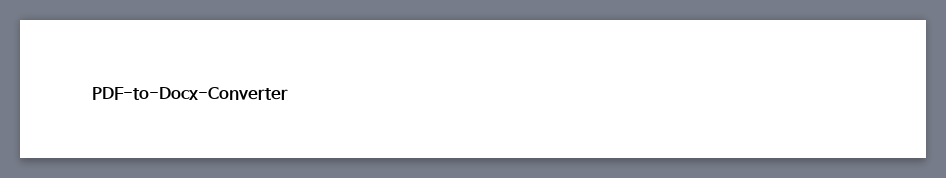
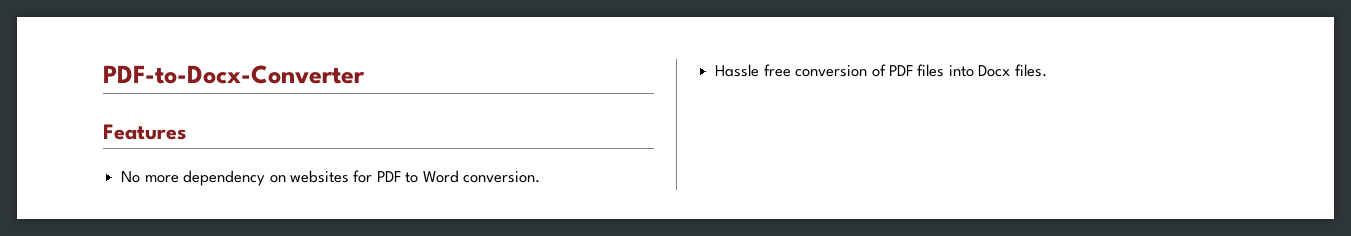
+ Features
+ No more dependency on websites for PDF to Word conversion.
+ Hassle free conversion of PDF files into Docx files.

